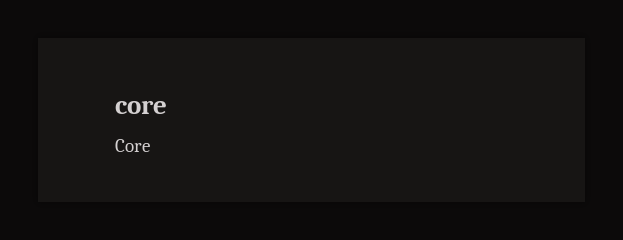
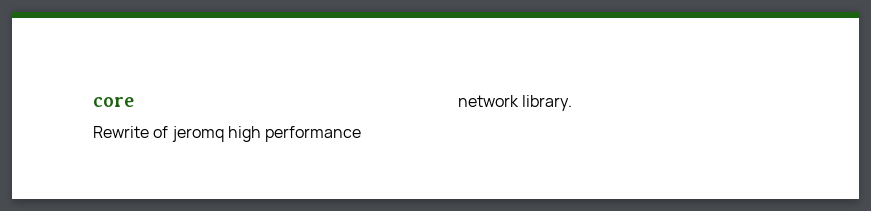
- Core
+ Rewrite of jeromq high performance network library.

